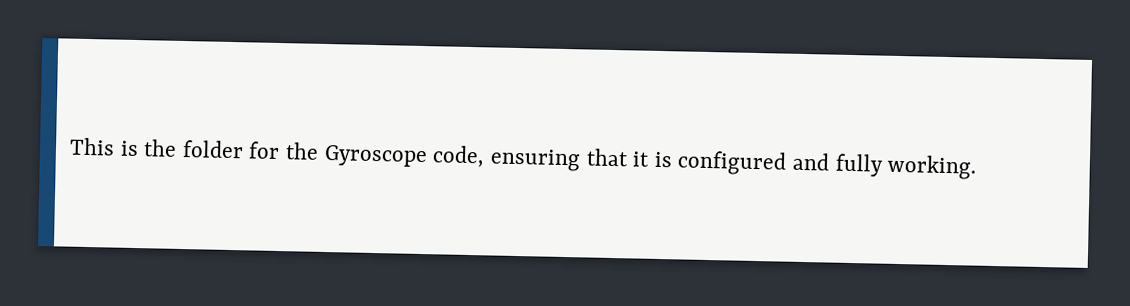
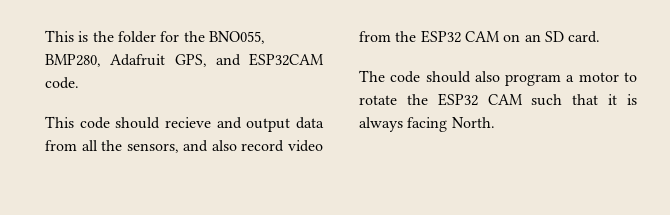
- This is the folder for the Gyroscope code, ensuring that it is configured and fully working.
+ This is the folder for the BNO055, BMP280, Adafruit GPS, and ESP32CAM code.
+ This code should recieve and output data from all the sensors, and also record video from the ESP32 CAM on an SD card.
+ The code should also program a motor to rotate the ESP32 CAM such that it is always facing North.

